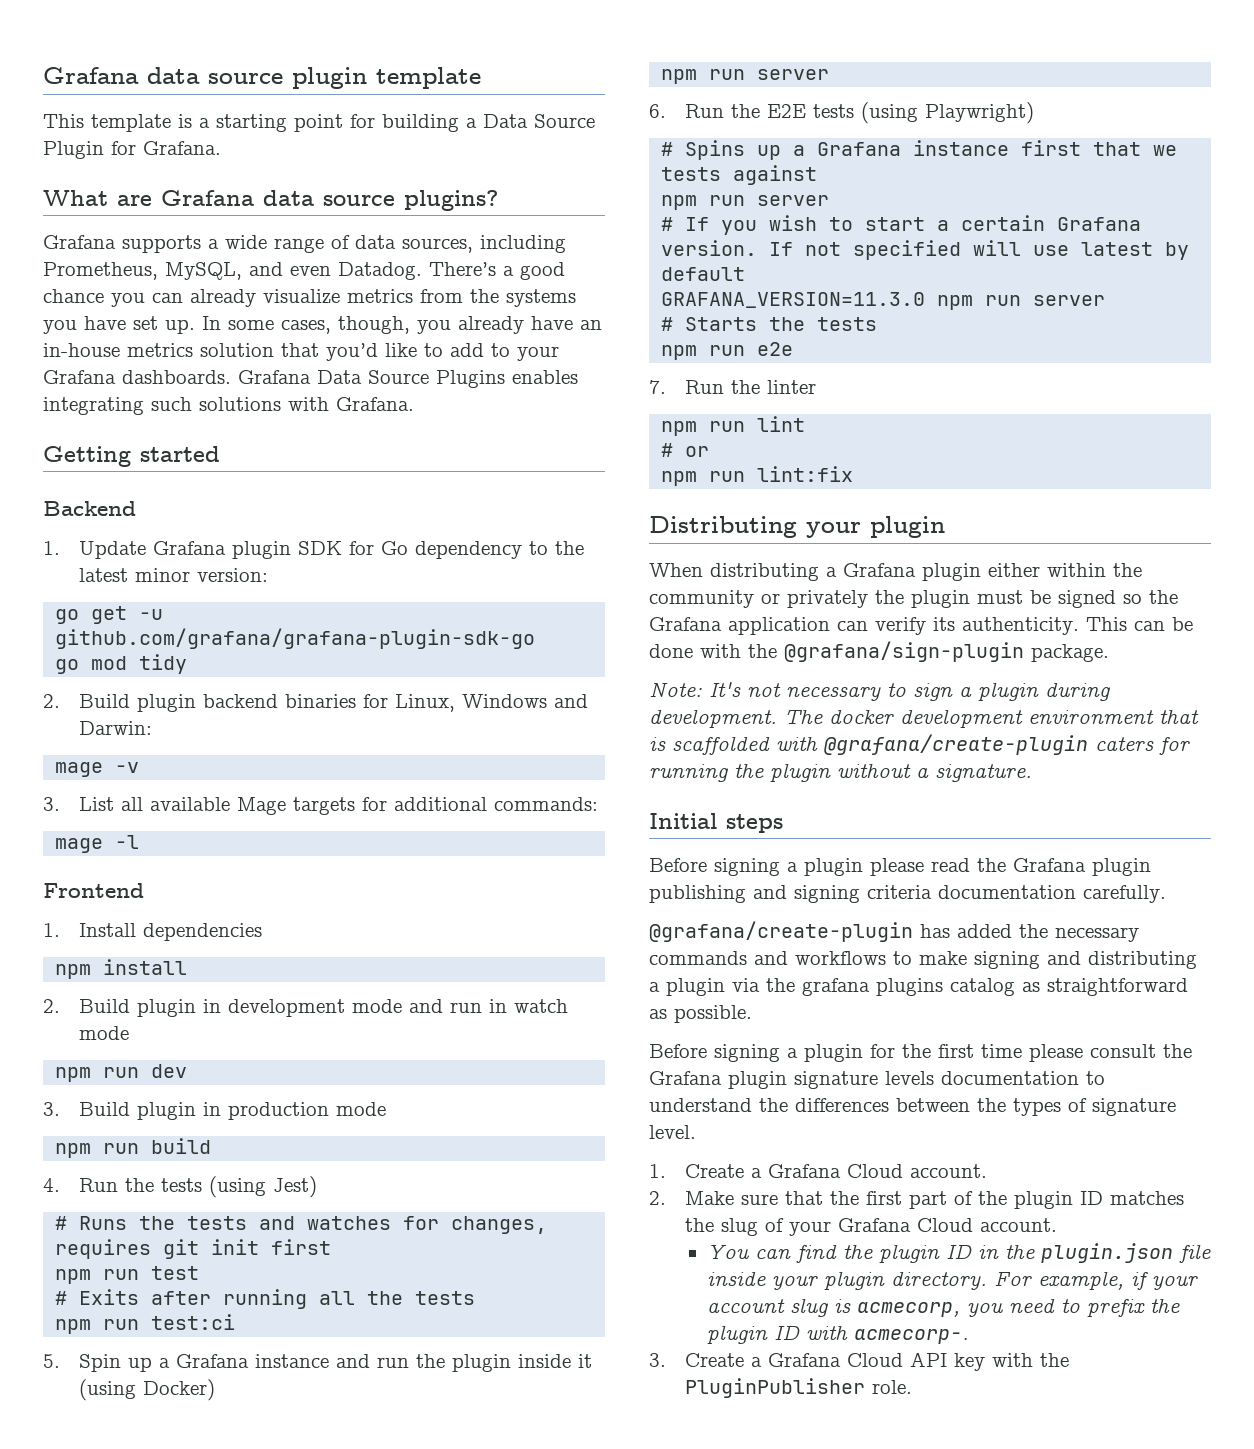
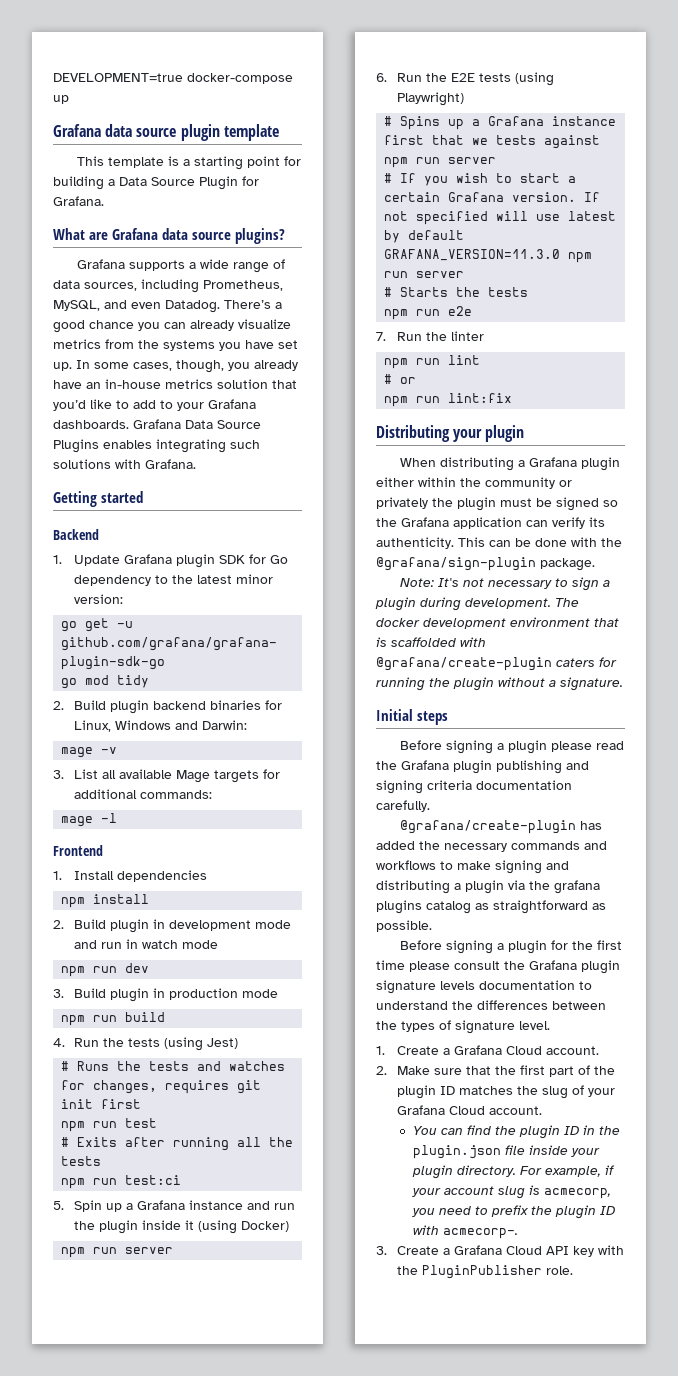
+ DEVELOPMENT=true docker-compose up

